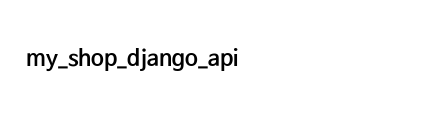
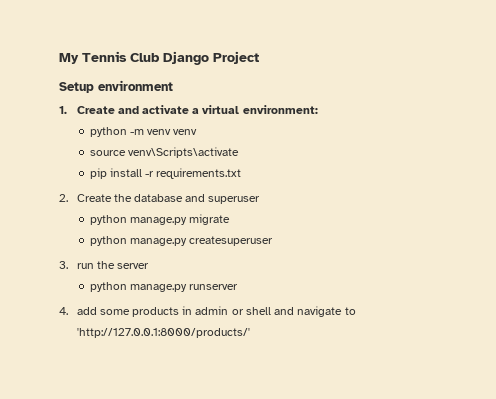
- my_shop_django_api
+ My Tennis Club Django Project
+ Setup environment
+ 1. Create and activate a virtual environment:
+ python -m venv venv
+ source venv\Scripts\activate
+ pip install -r requirements.txt
+ 2. Create the database and superuser
+ python manage.py migrate
+ python manage.py createsuperuser
+ 3. run the server
+ python manage.py runserver
+ 4. add some products in admin or shell and navigate to 'http://127.0.0.1:8000/products/'

